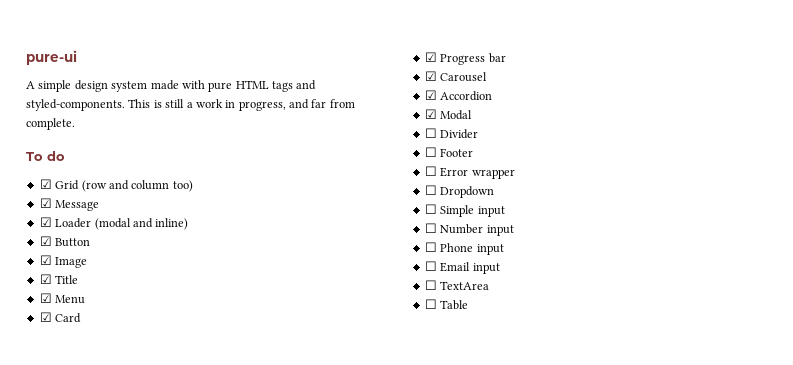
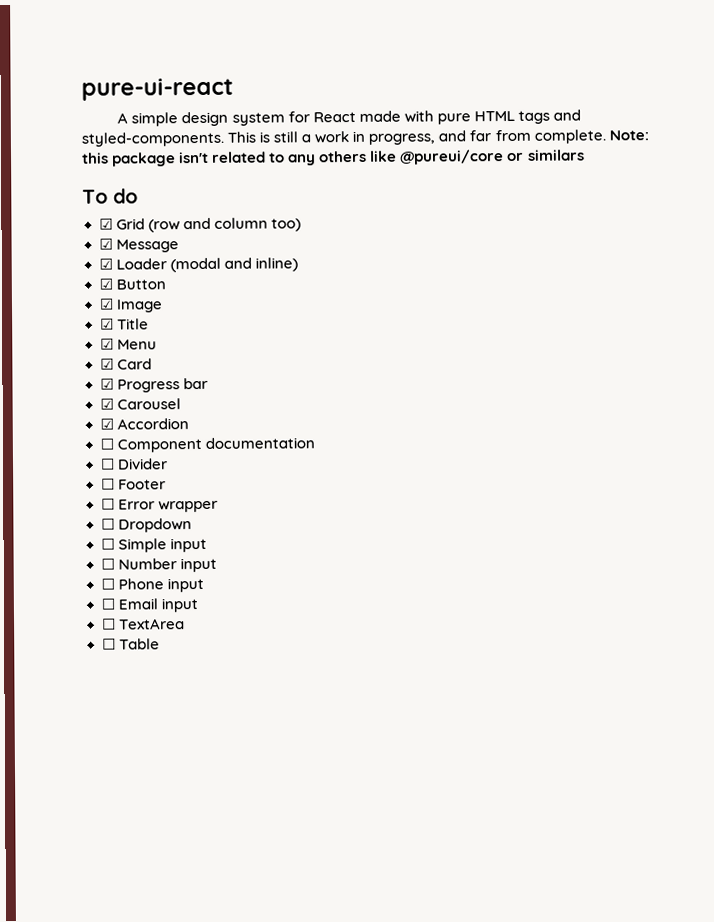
- pure-ui
+ pure-ui-react
- A simple design system made with pure HTML tags and styled-components.
+ A simple design system for React made with pure HTML tags and styled-components.
+ Note: this package isn't related to any others like @pureui/core or similars
- ☑ Modal
+ ☐ Component documentation

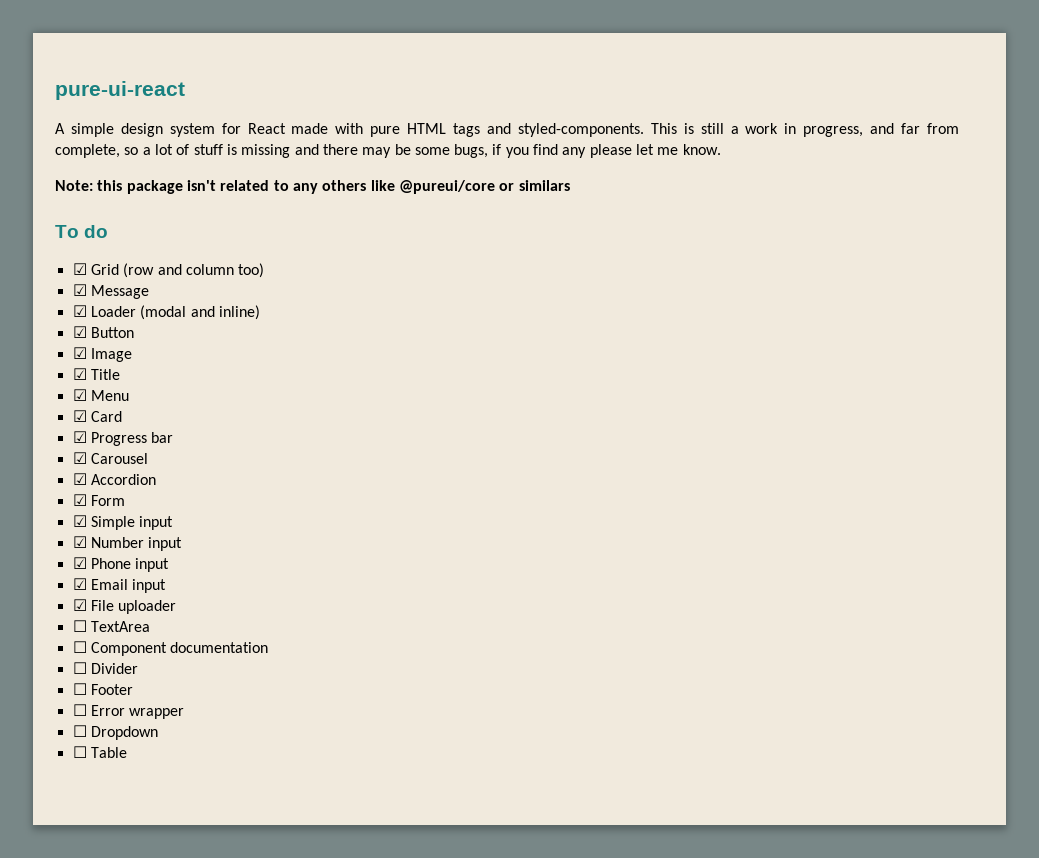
- This is still a work in progress, and far from complete. Note: this package isn't related to any others like @pureui/core or similars
+ This is still a work in progress, and far from complete, so a lot of stuff is missing and there may be some bugs, if you find any please let me know.
+ Note: this package isn't related to any others like @pureui/core or similars
+ ☑ Form
+ ☑ Simple input
+ ☑ Number input
+ ☑ Phone input
+ ☑ Email input
+ ☑ File uploader
+ ☐ TextArea
- ☐ Simple input
- ☐ Number input
- ☐ Phone input
- ☐ Email input
- ☐ TextArea

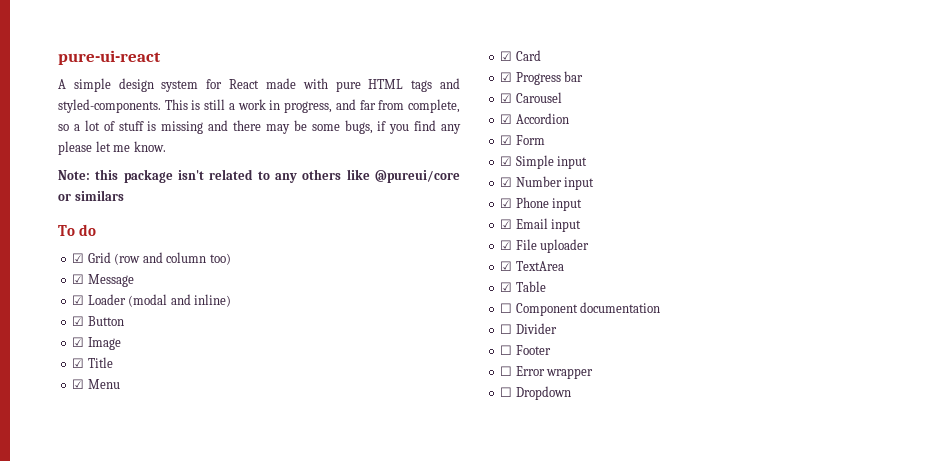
- ☐ TextArea
+ ☑ TextArea
+ ☑ Table
- ☐ Table

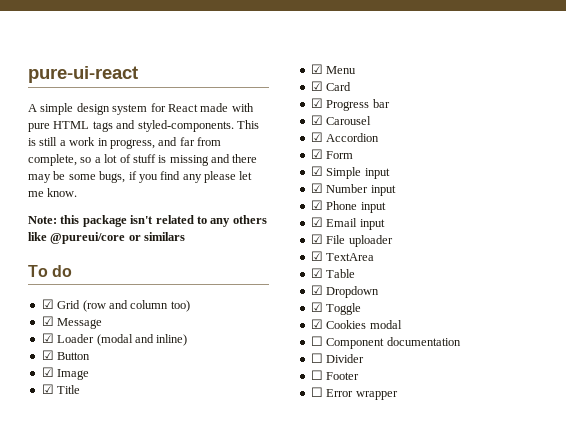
+ ☑ Dropdown
+ ☑ Toggle
+ ☑ Cookies modal
- ☐ Dropdown

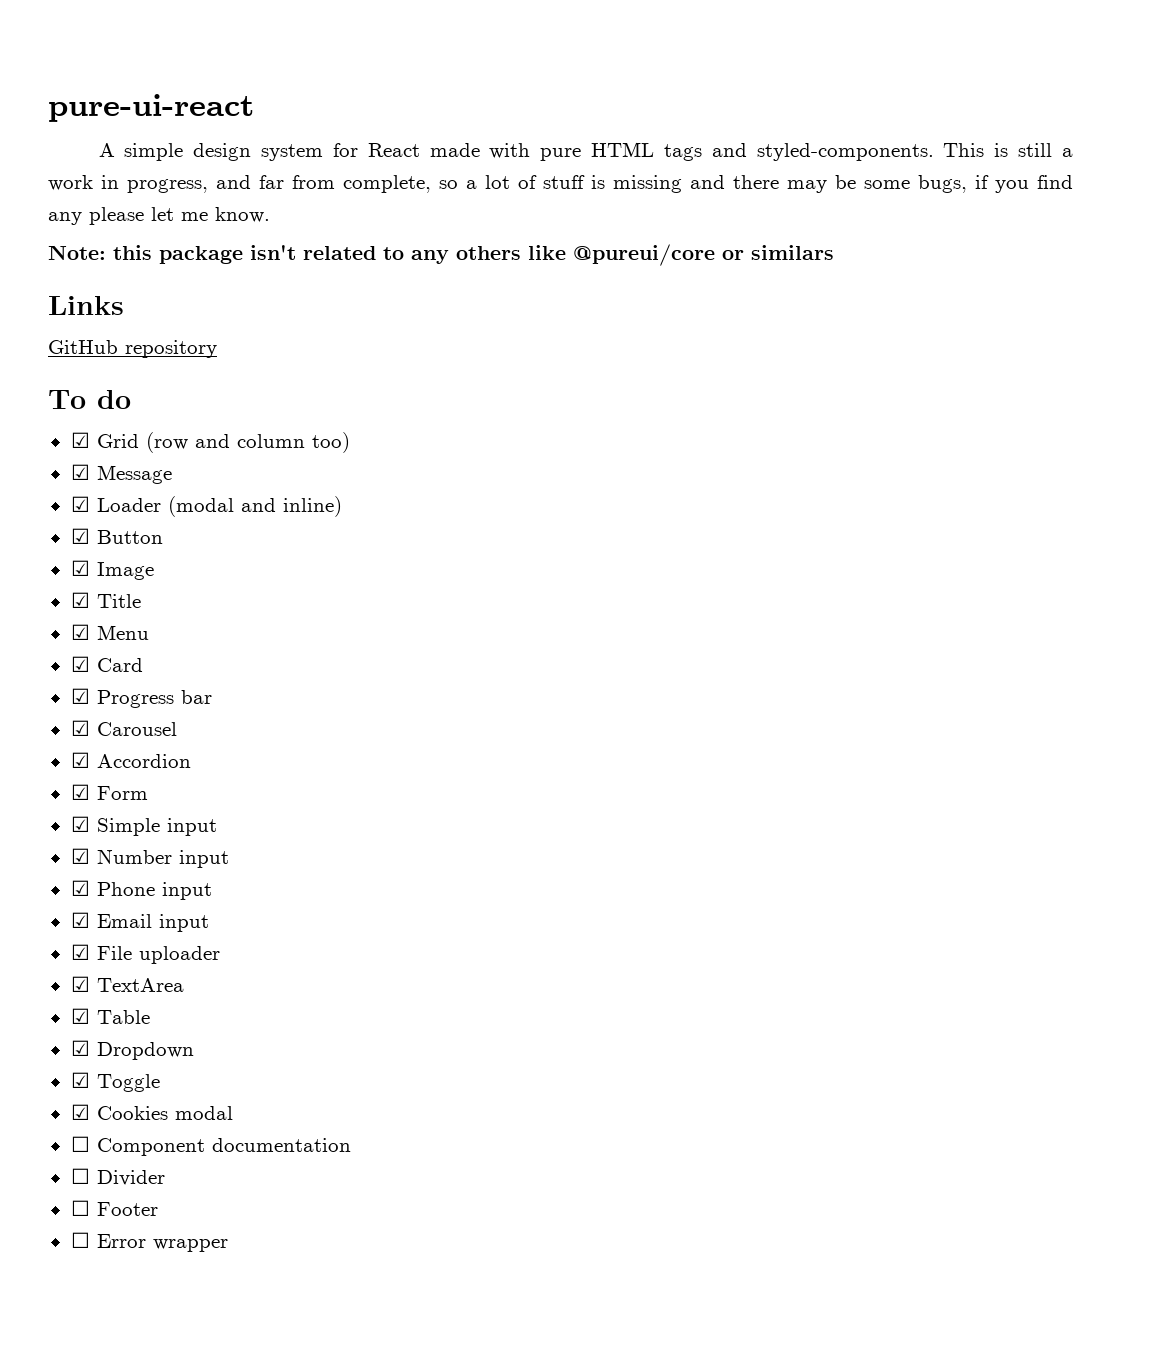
+ Links
+ GitHub repository

